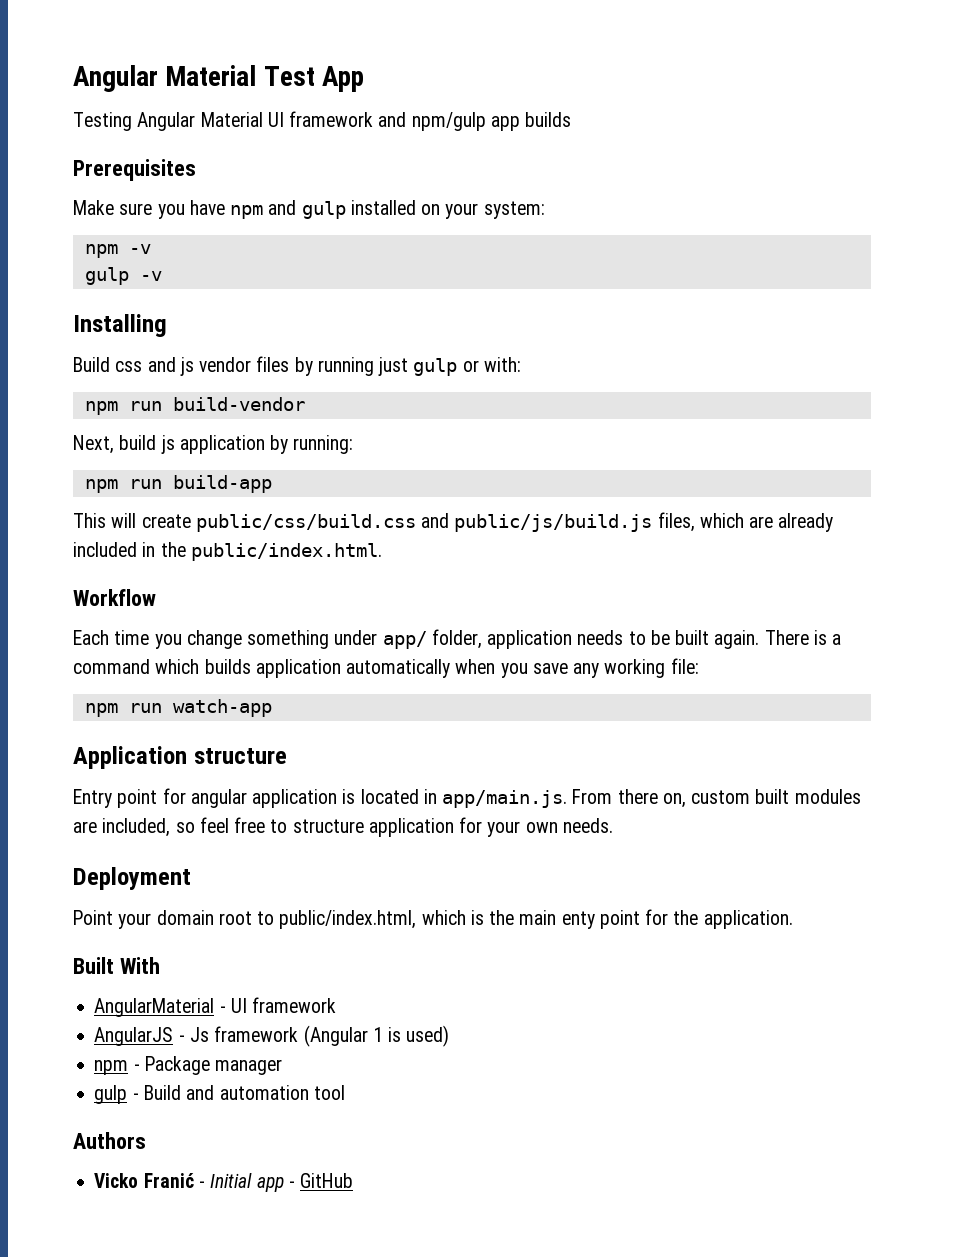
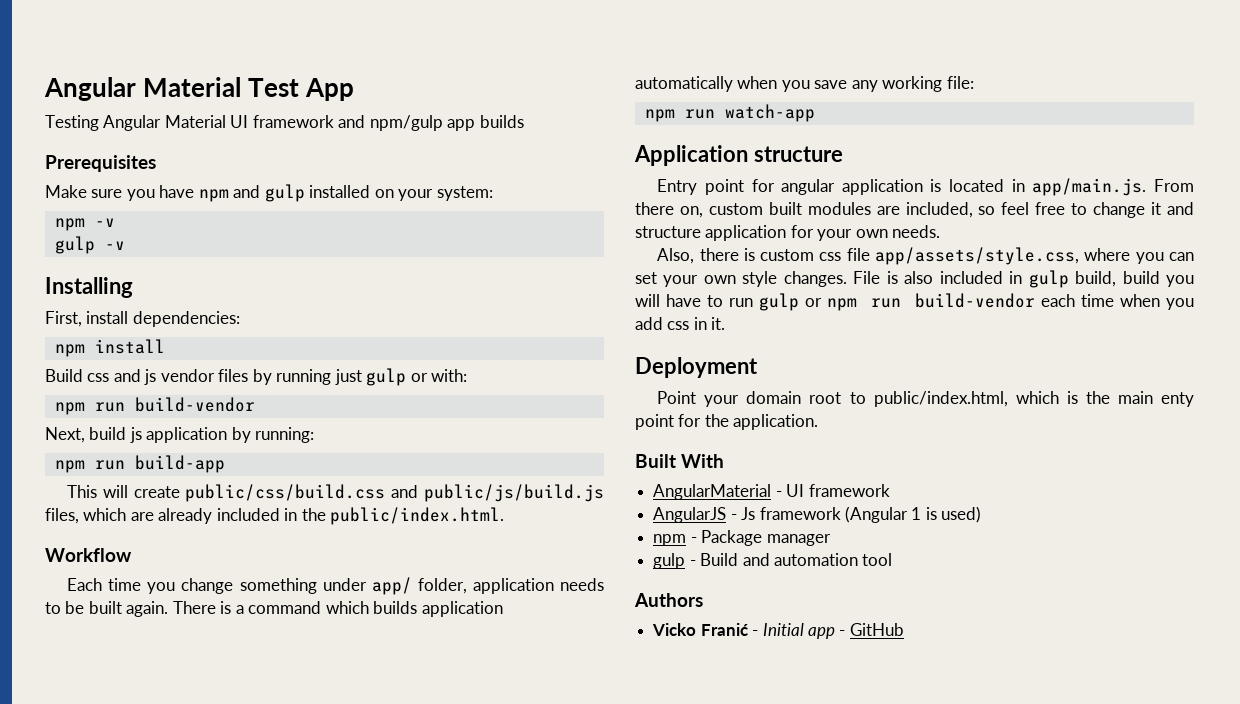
+ First, install dependencies:
+ npm install
- Entry point for angular application is located in app/main.js. From there on, custom built modules are included, so feel free to structure application for your own needs.
+ Entry point for angular application is located in app/main.js. From there on, custom built modules are included, so feel free to change it and structure application for your own needs.
+ Also, there is custom css file app/assets/style.css, where you can set your own style changes. File is also included in gulp build, build you will have to run gulp or npm run build-vendor each time when you add css in it.

